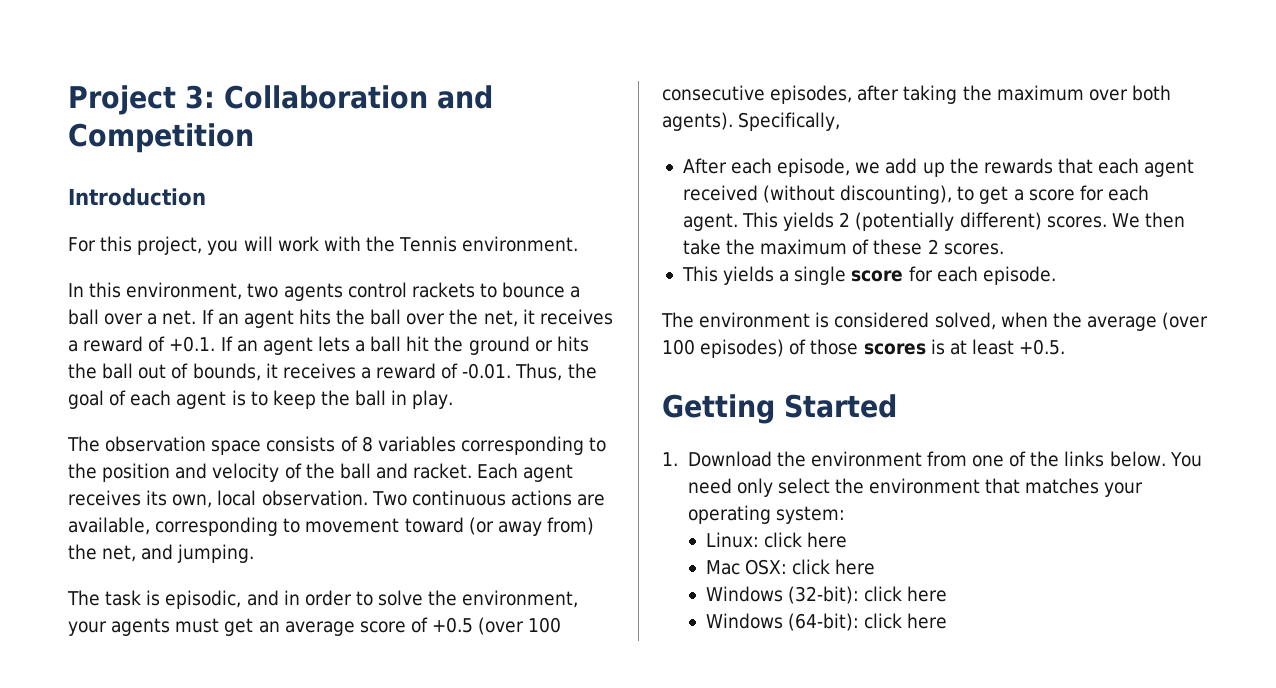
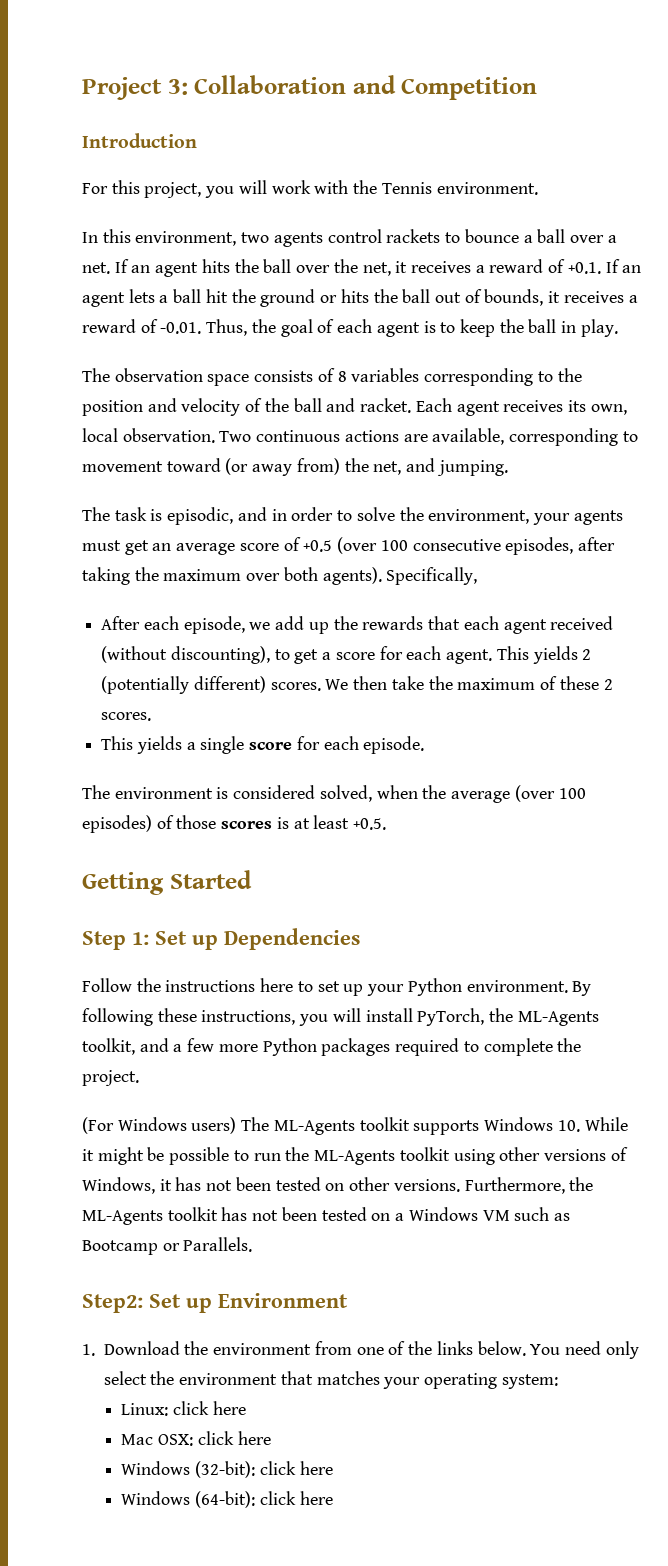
+ Step 1: Set up Dependencies
+ Follow the instructions here to set up your Python environment. By following these instructions, you will install PyTorch, the ML-Agents toolkit, and a few more Python packages required to complete the project.
+ (For Windows users) The ML-Agents toolkit supports Windows 10. While it might be possible to run the ML-Agents toolkit using other versions of Windows, it has not been tested on other versions. Furthermore, the ML-Agents toolkit has not been tested on a Windows VM such as Bootcamp or Parallels.
+ Step2: Set up Environment

